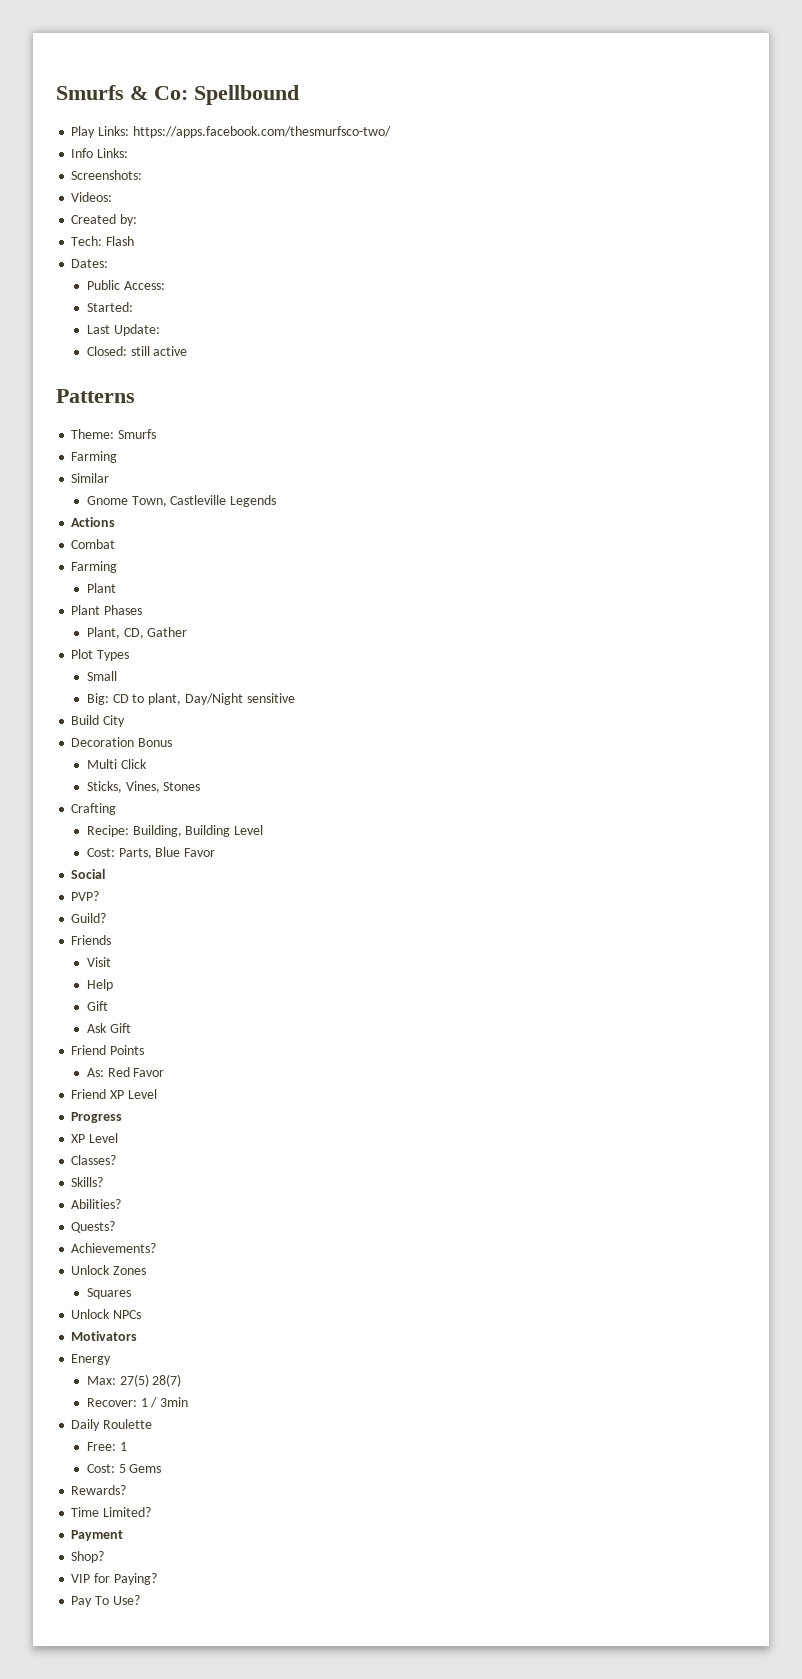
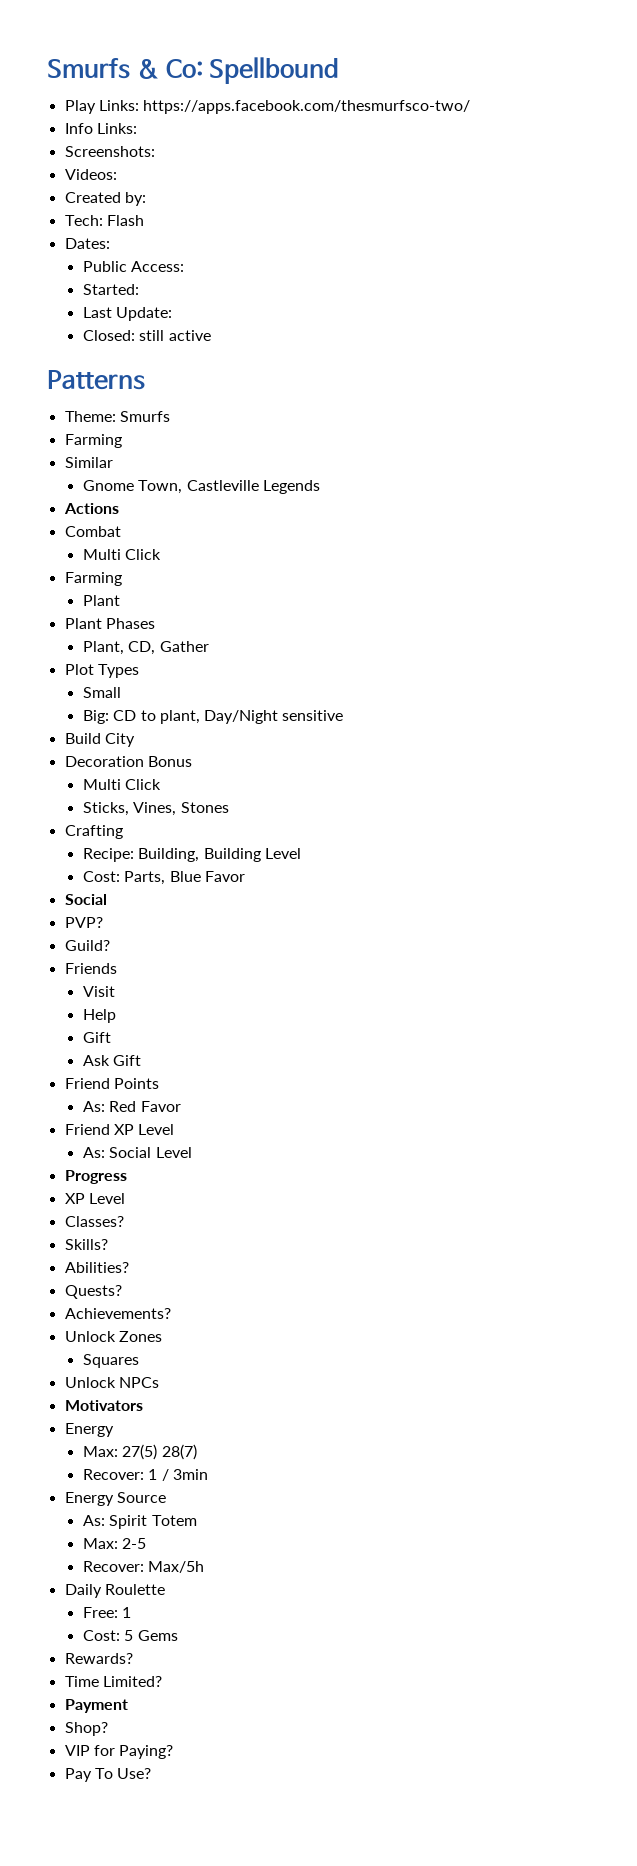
  Combat
+ Multi Click
+ As: Social Level
+ Energy Source
+ As: Spirit Totem
+ Max: 2-5
+ Recover: Max/5h

